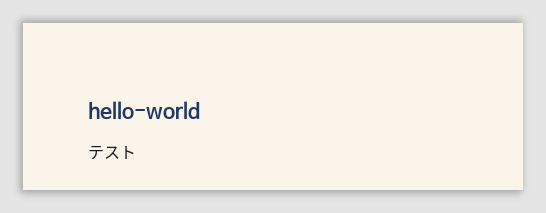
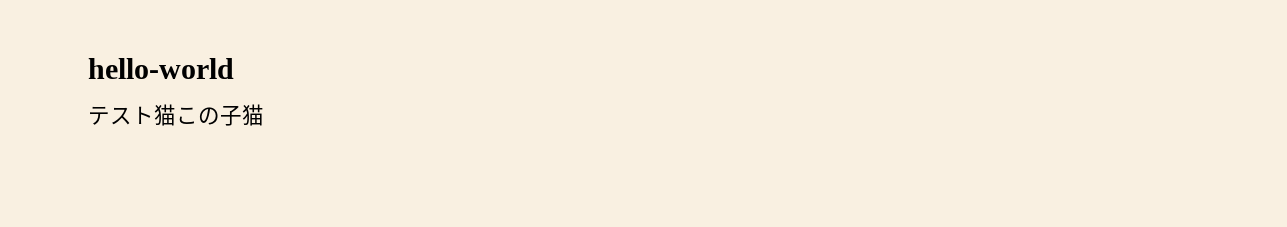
- テスト
+ テスト猫この子猫

